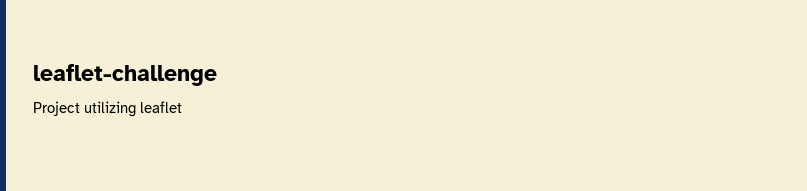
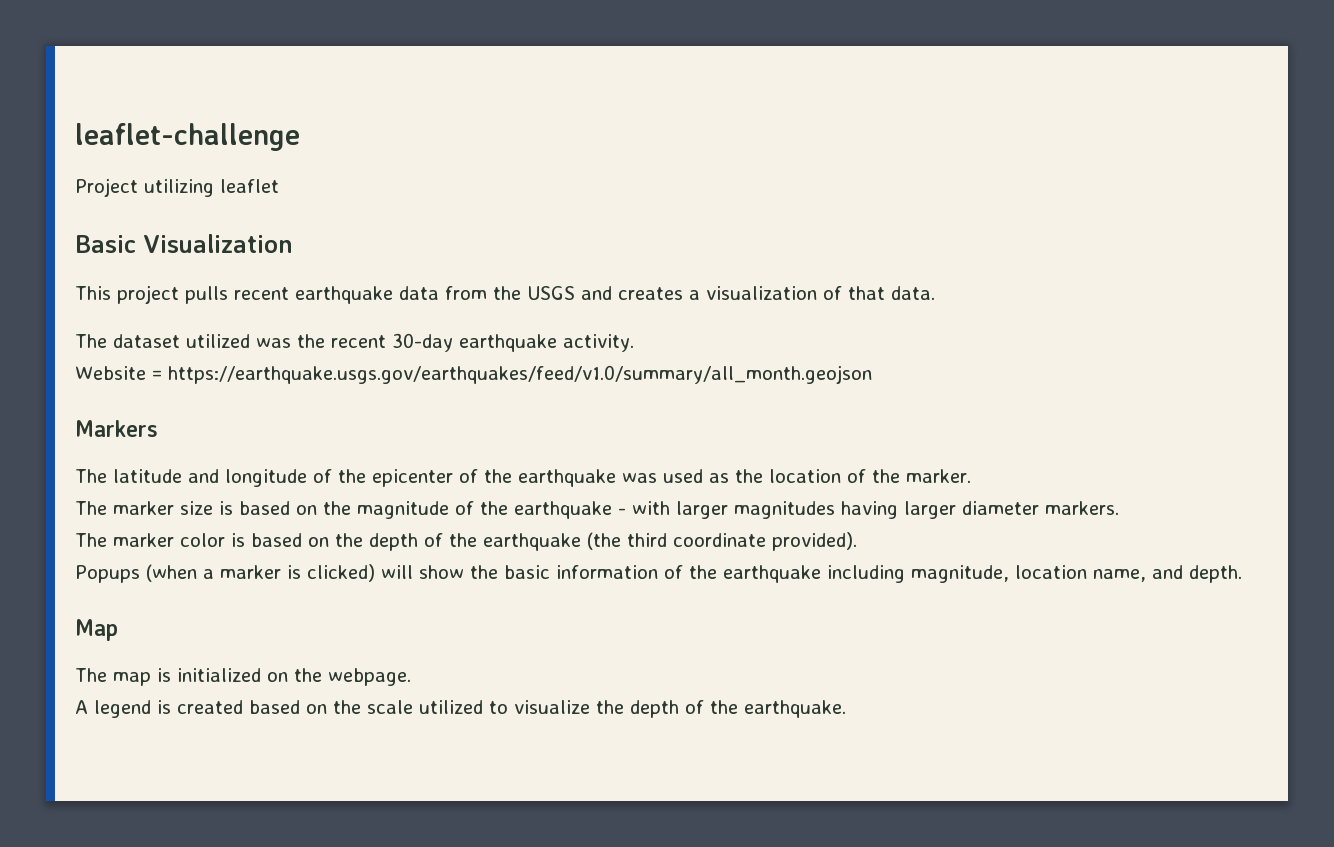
+ Basic Visualization
+ This project pulls recent earthquake data from the USGS and creates a visualization of that data.
+ The dataset utilized was the recent 30-day earthquake activity.
+ Website = https://earthquake.usgs.gov/earthquakes/feed/v1.0/summary/all_month.geojson
+ Markers
+ The latitude and longitude of the epicenter of the earthquake was used as the location of the marker.
+ The marker size is based on the magnitude of the earthquake - with larger magnitudes having larger diameter markers.
+ The marker color is based on the depth of the earthquake (the third coordinate provided).
+ Popups (when a marker is clicked) will show the basic information of the earthquake including magnitude, location name, and depth.
+ Map
+ The map is initialized on the webpage.
+ A legend is created based on the scale utilized to visualize the depth of the earthquake.

